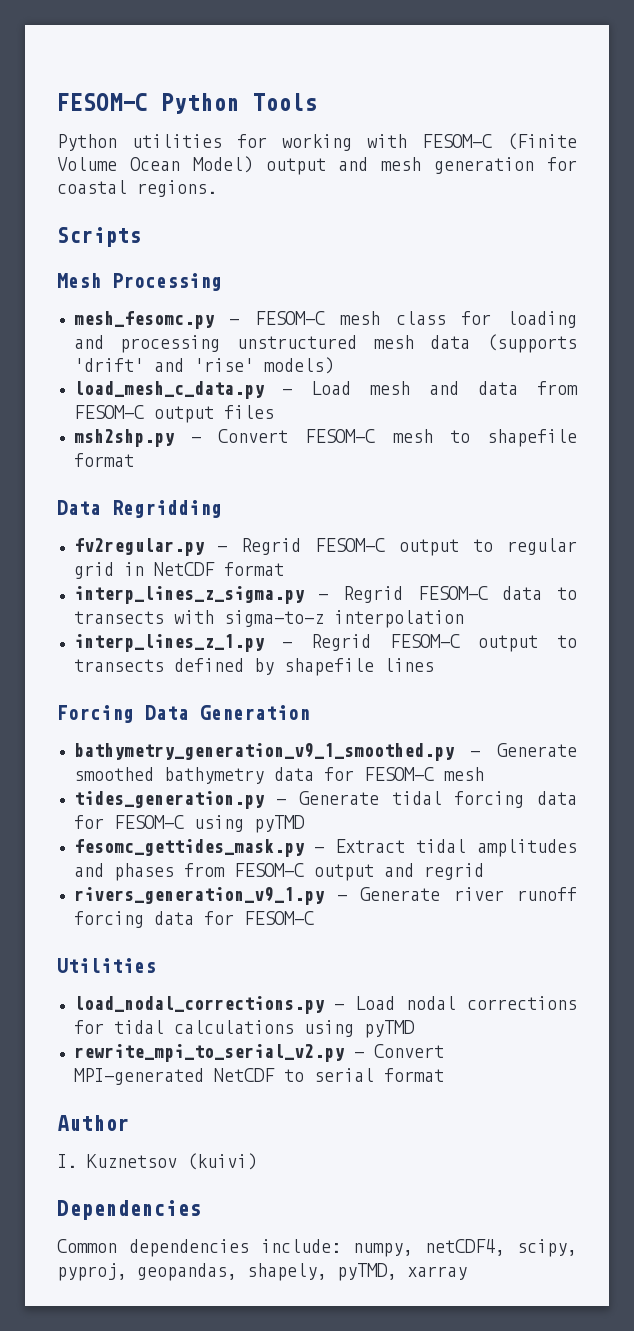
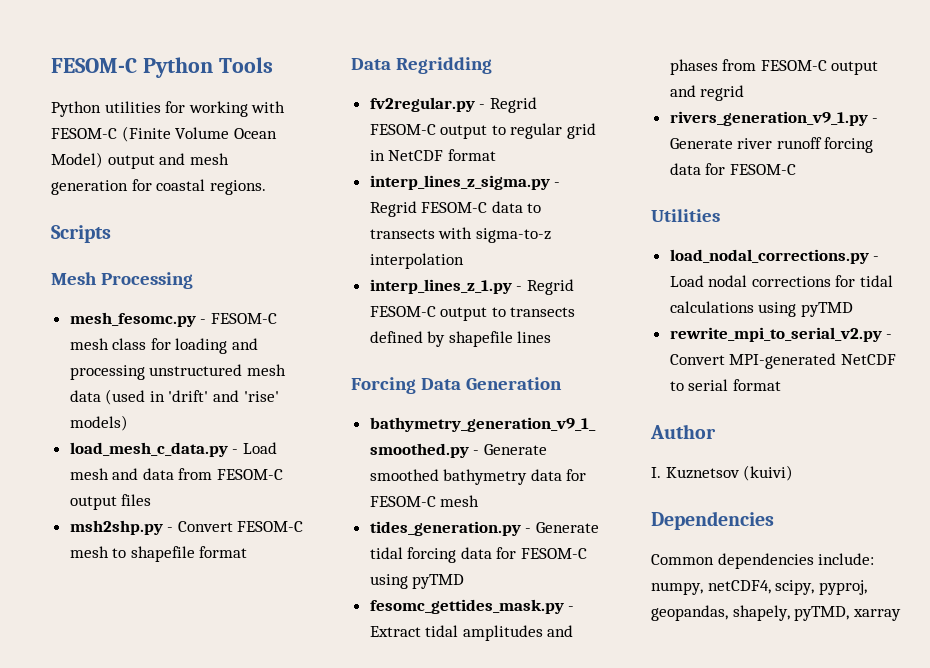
- mesh_fesomc.py - FESOM-C mesh class for loading and processing unstructured mesh data (supports 'drift' and 'rise' models)
+ mesh_fesomc.py - FESOM-C mesh class for loading and processing unstructured mesh data (used in 'drift' and 'rise' models)

